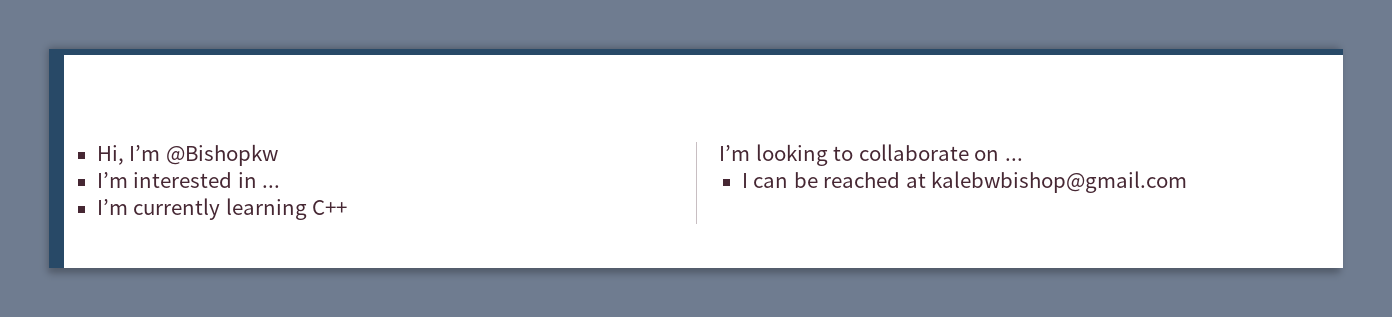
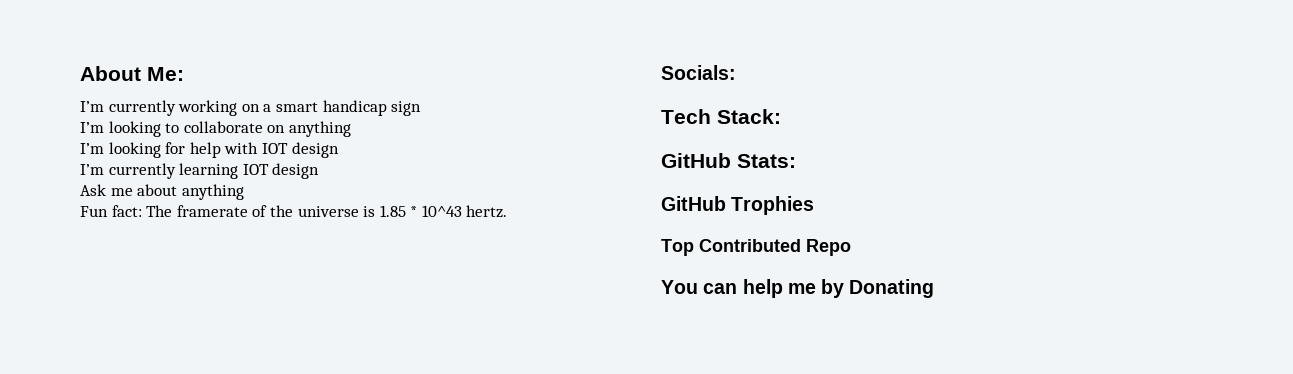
- Hi, I’m @Bishopkw
- I’m interested in ...
- I’m currently learning C++
+ About Me:
+ I’m currently working on a smart handicap sign
- I’m looking to collaborate on ...
- I can be reached at kalebwbishop@gmail.com
+ I’m looking to collaborate on anything
+ I’m looking for help with IOT design
+ I’m currently learning IOT design
+ Ask me about anything
+ Fun fact: The framerate of the universe is 1.85 * 10^43 hertz.
+ Socials:
+ Tech Stack:
+ GitHub Stats:
+ GitHub Trophies
+ Top Contributed Repo
+ You can help me by Donating

